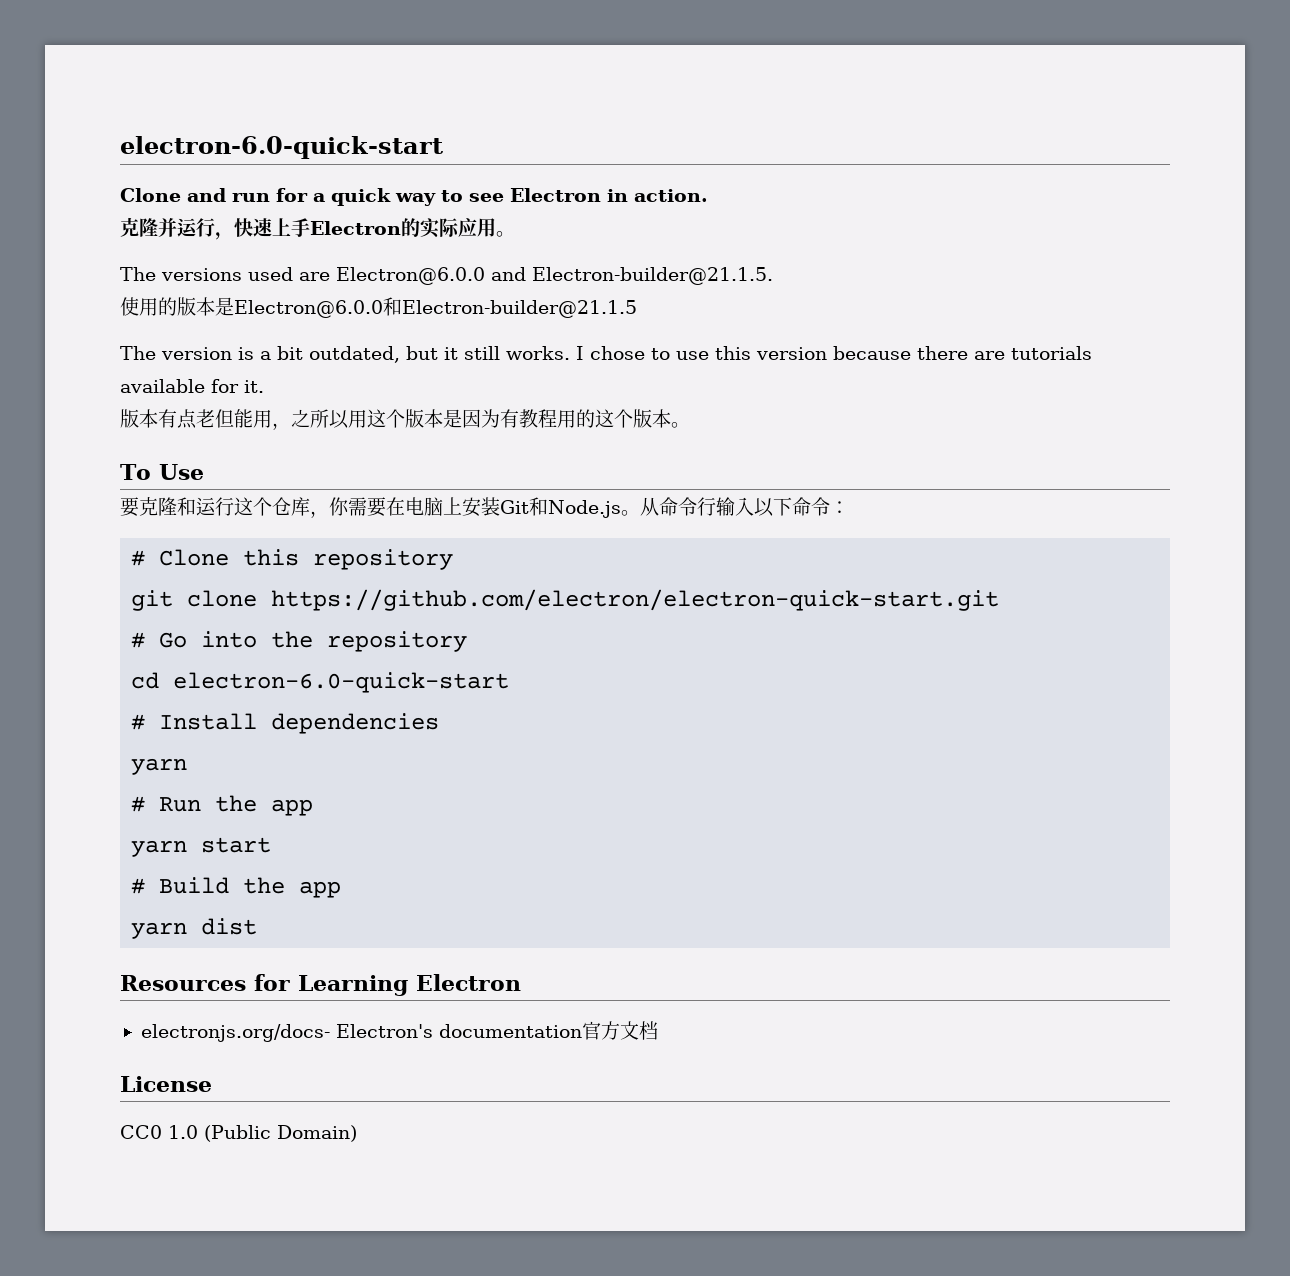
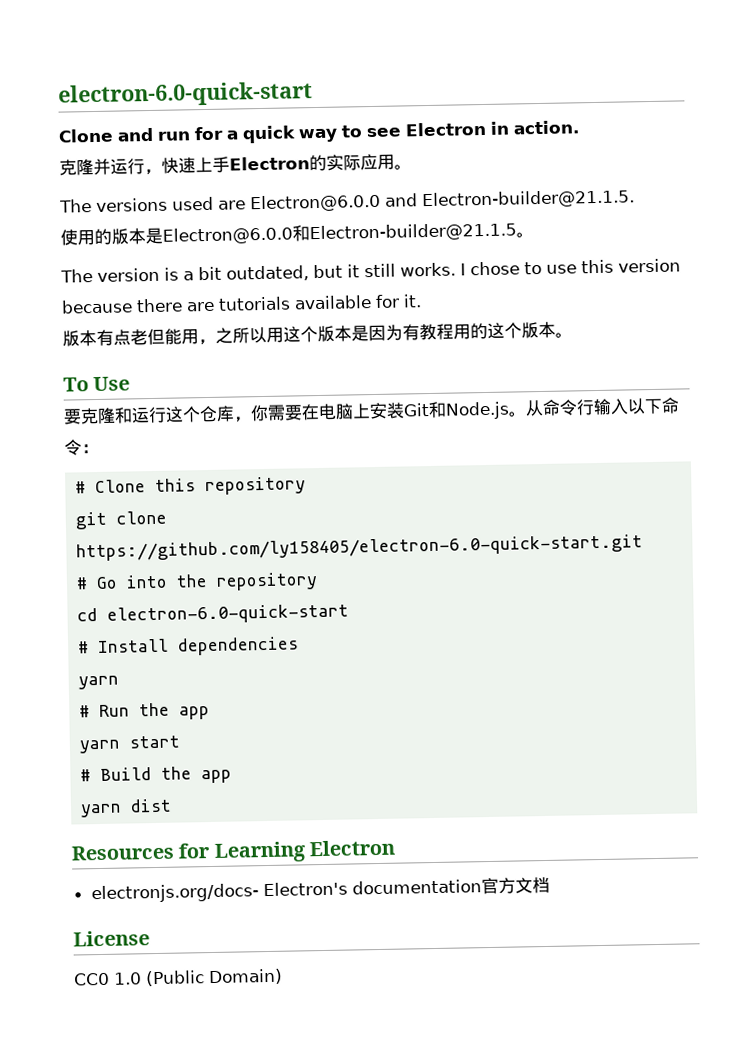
- 使用的版本是Electron@6.0.0和Electron-builder@21.1.5
+ 使用的版本是Electron@6.0.0和Electron-builder@21.1.5。
- git clone https://github.com/electron/electron-quick-start.git
+ git clone https://github.com/ly158405/electron-6.0-quick-start.git

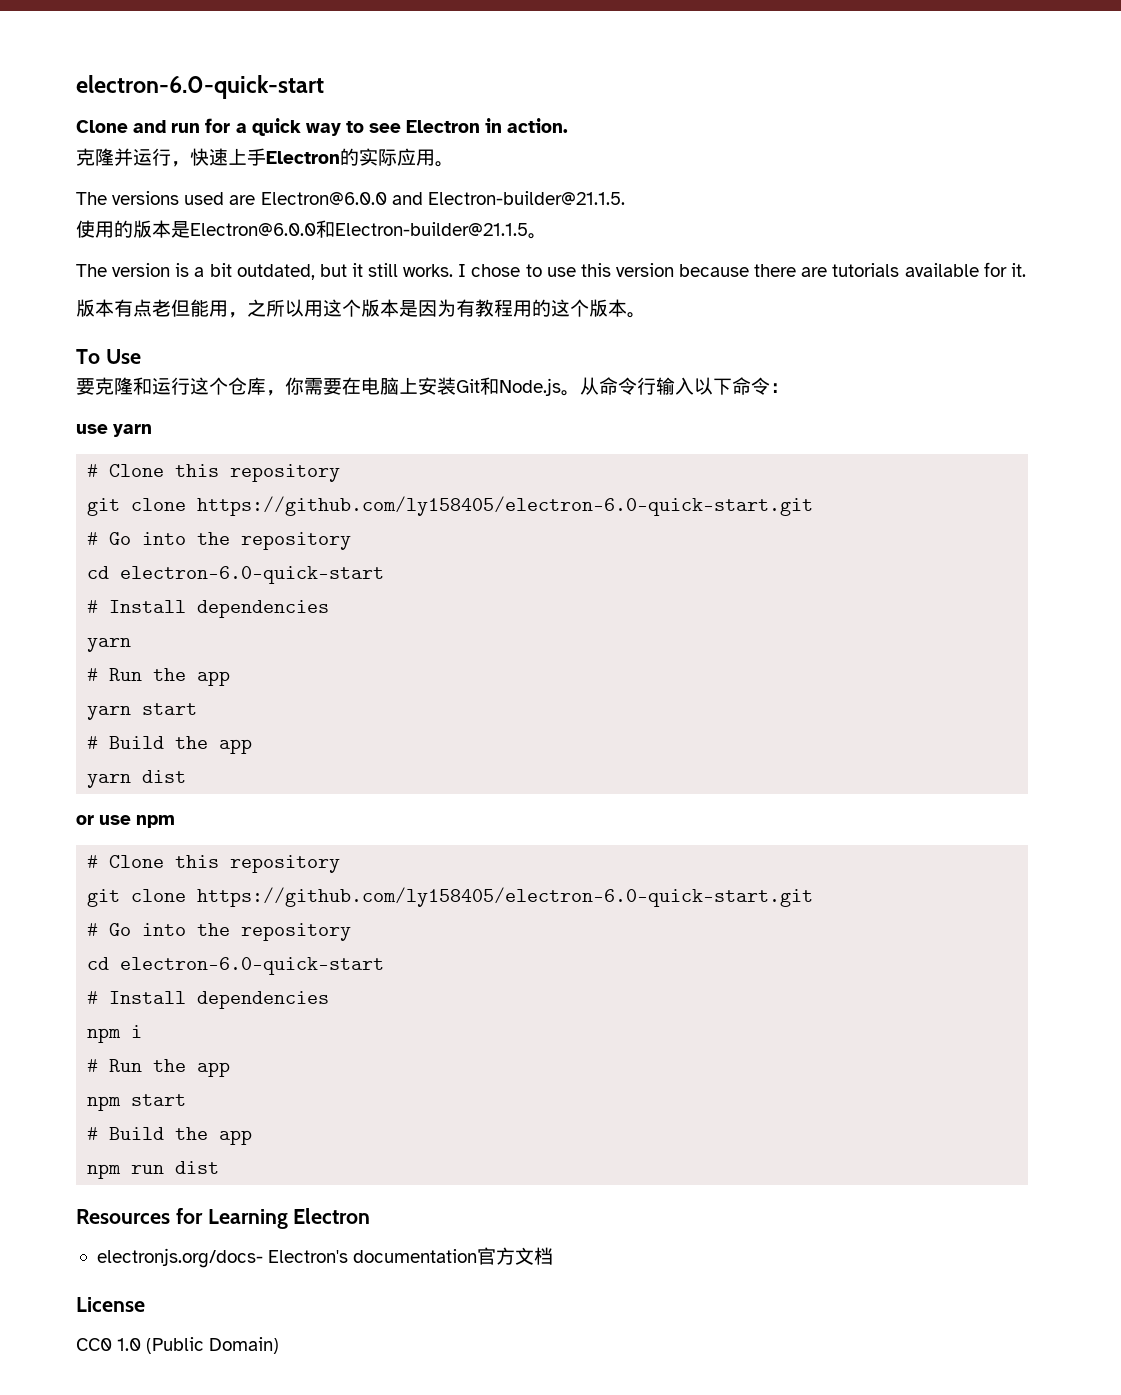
+ use yarn
+ or use npm
+ # Clone this repository
+ git clone https://github.com/ly158405/electron-6.0-quick-start.git
+ # Go into the repository
+ cd electron-6.0-quick-start
+ # Install dependencies
+ npm i
+ # Run the app
+ npm start
+ # Build the app
+ npm run dist

